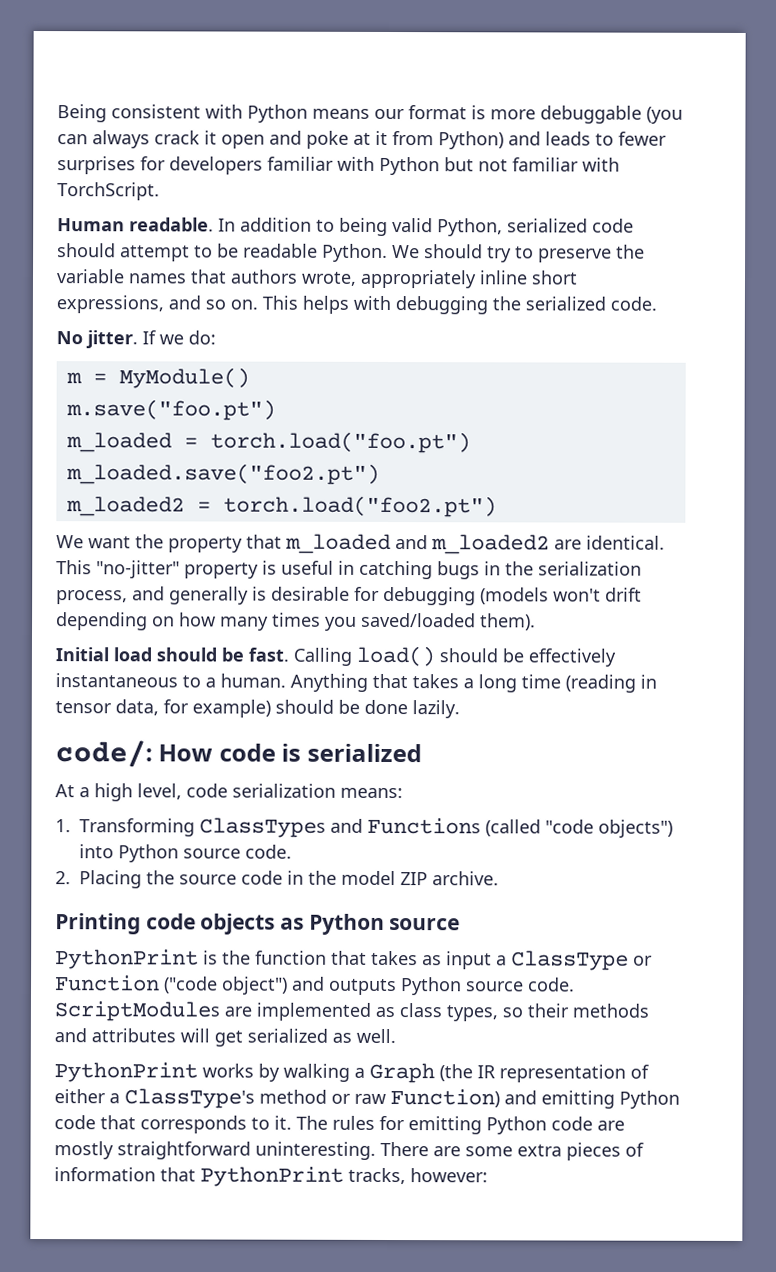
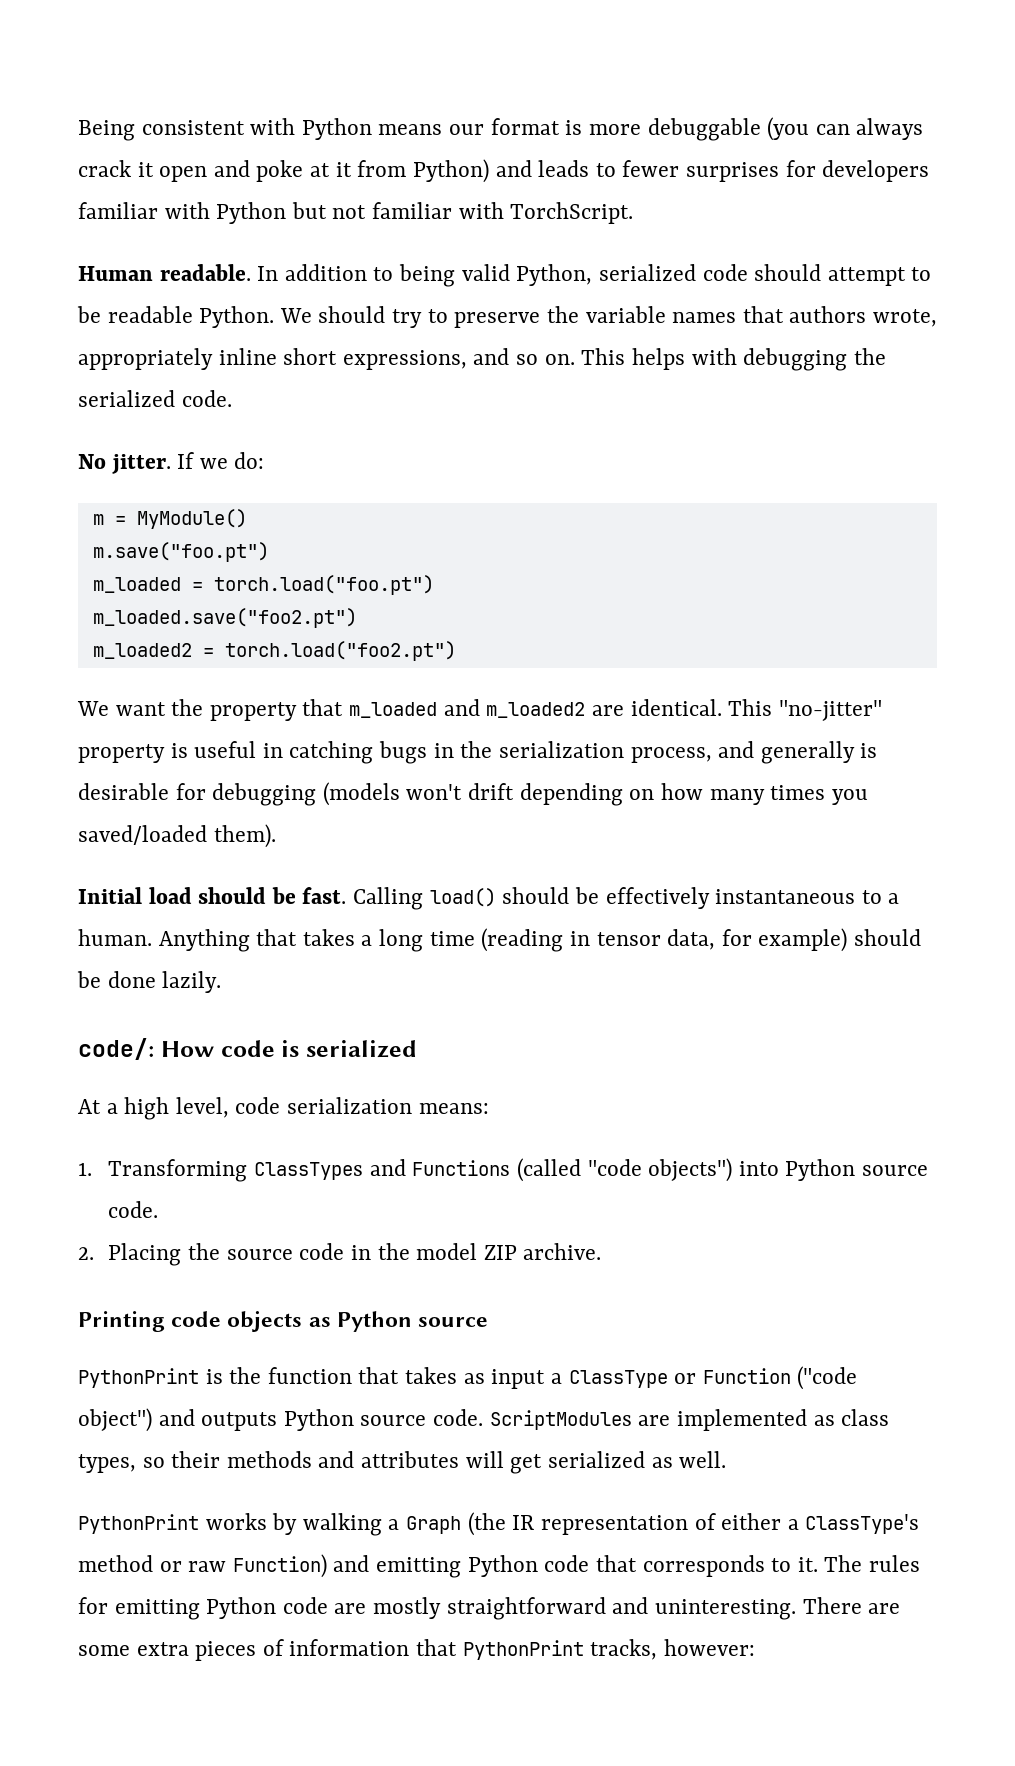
- The rules for emitting Python code are mostly straightforward uninteresting.
+ The rules for emitting Python code are mostly straightforward and uninteresting.

